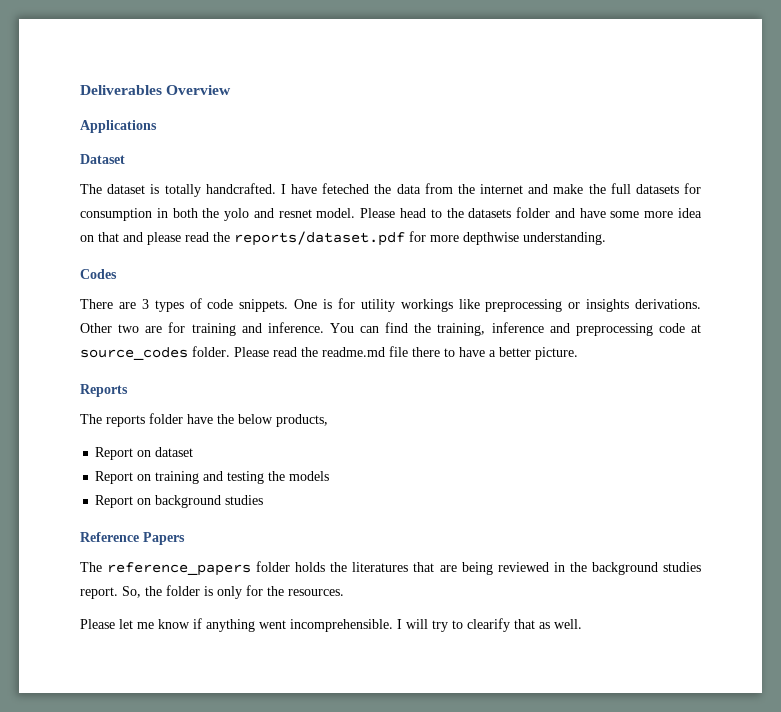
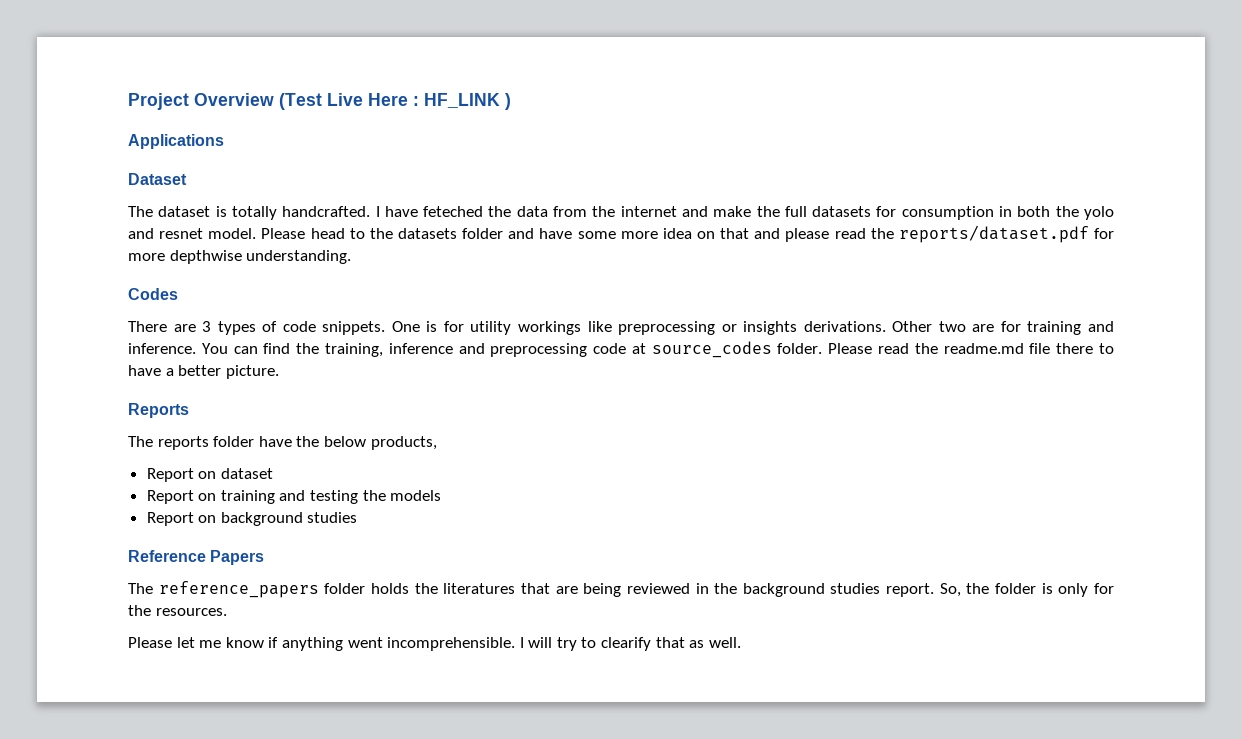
- Deliverables Overview
+ Project Overview (Test Live Here : HF_LINK )

